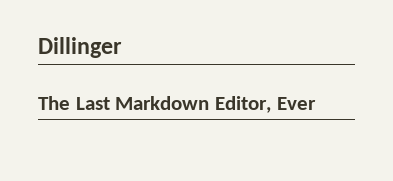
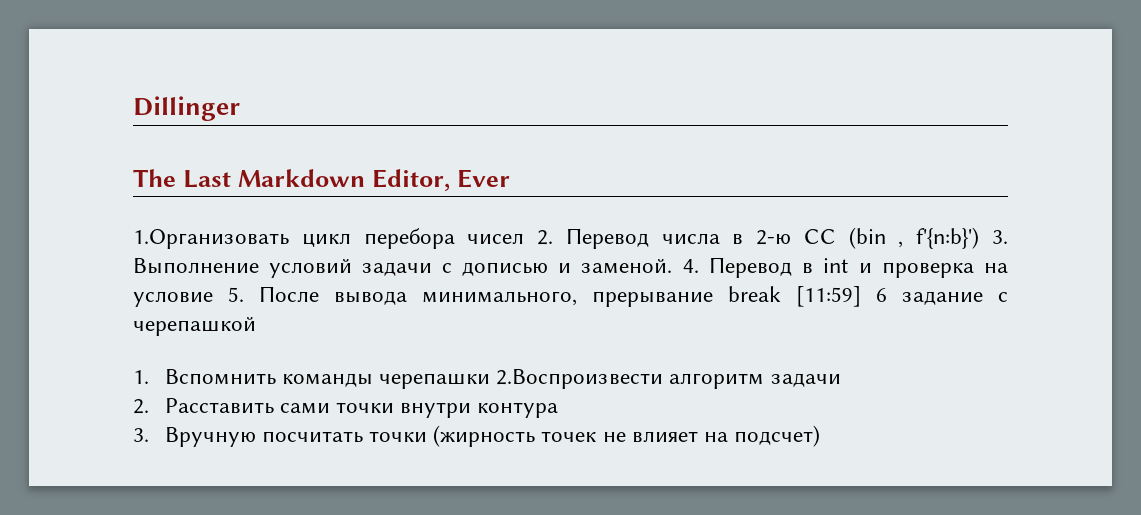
+ 1.Организовать цикл перебора чисел 2. Перевод числа в 2-ю СС (bin , f'{n:b}') 3. Выполнение условий задачи с дописью и заменой. 4. Перевод в int и проверка на условие 5. После вывода минимального, прерывание break [11:59] 6 задание с черепашкой
+ 1. Вспомнить команды черепашки 2.Воспроизвести алгоритм задачи
+ 2. Расставить сами точки внутри контура
+ 3. Вручную посчитать точки (жирность точек не влияет на подсчет)

